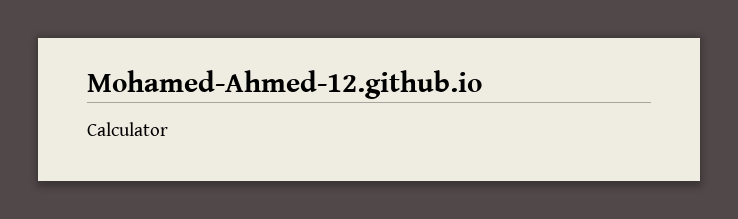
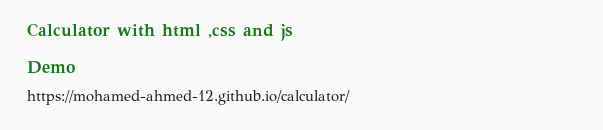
- Mohamed-Ahmed-12.github.io
- Calculator
+ Calculator with html ,css and js
+ Demo
+ https://mohamed-ahmed-12.github.io/calculator/

